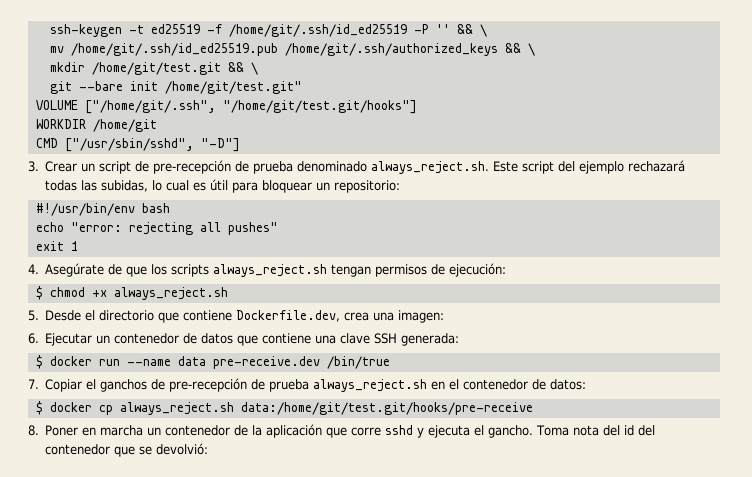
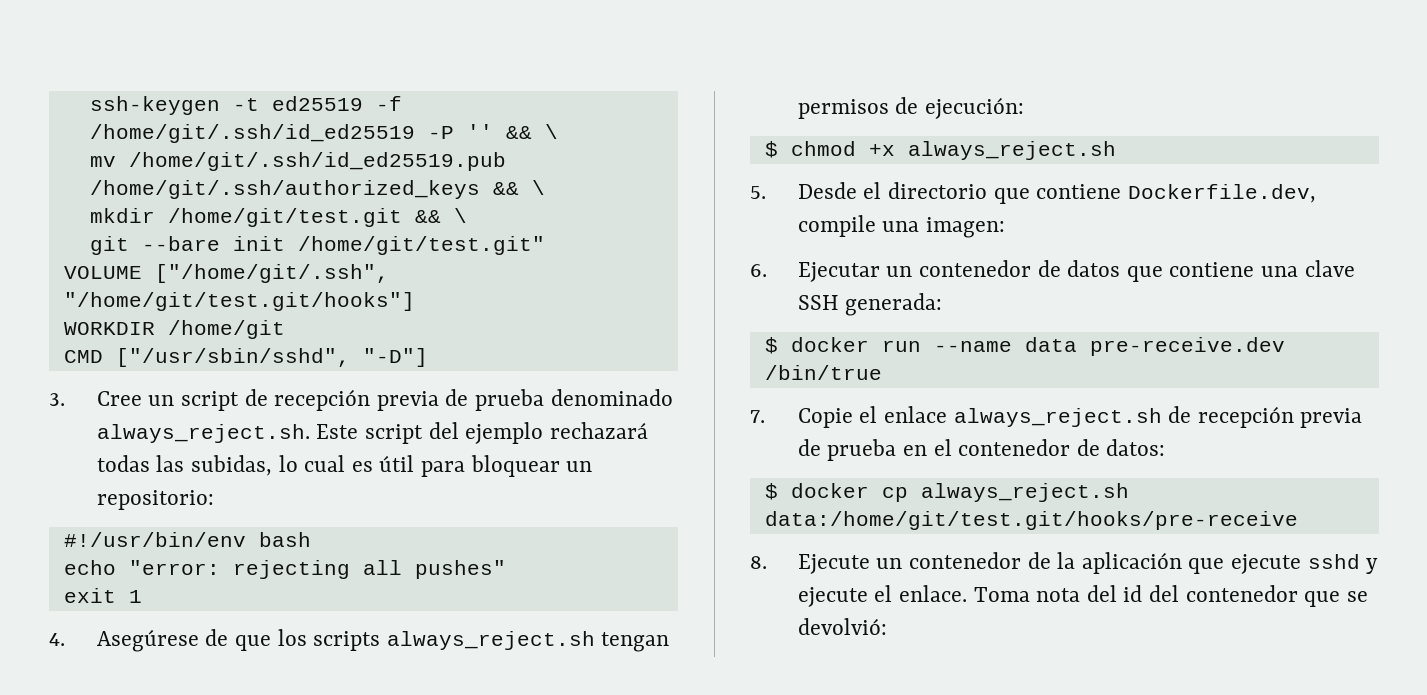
- 3. Crear un script de pre-recepción de prueba denominado always_reject.sh. Este script del ejemplo rechazará todas las subidas, lo cual es útil para bloquear un repositorio:
+ 3. Cree un script de recepción previa de prueba denominado always_reject.sh. Este script del ejemplo rechazará todas las subidas, lo cual es útil para bloquear un repositorio:
- 4. Asegúrate de que los scripts always_reject.sh tengan permisos de ejecución:
+ 4. Asegúrese de que los scripts always_reject.sh tengan permisos de ejecución:
- 5. Desde el directorio que contiene Dockerfile.dev, crea una imagen:
+ 5. Desde el directorio que contiene Dockerfile.dev, compile una imagen:
- 7. Copiar el ganchos de pre-recepción de prueba always_reject.sh en el contenedor de datos:
+ 7. Copie el enlace always_reject.sh de recepción previa de prueba en el contenedor de datos:
- 8. Poner en marcha un contenedor de la aplicación que corre sshd y ejecuta el gancho.
+ 8. Ejecute un contenedor de la aplicación que ejecute sshd y ejecute el enlace.

